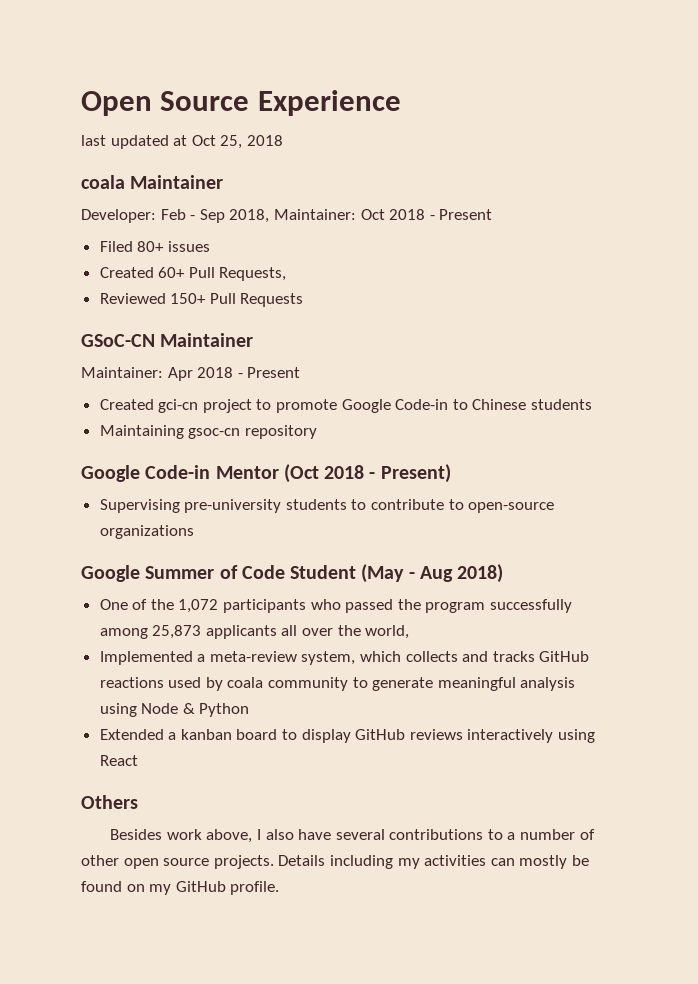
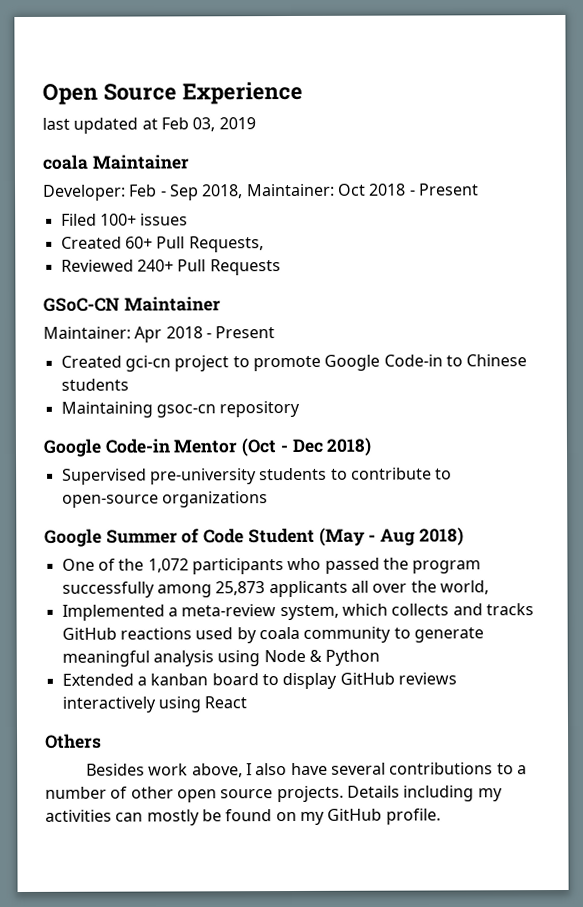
- last updated at Oct 25, 2018
+ last updated at Feb 03, 2019
- Filed 80+ issues
+ Filed 100+ issues
- Reviewed 150+ Pull Requests
+ Reviewed 240+ Pull Requests
- Google Code-in Mentor (Oct 2018 - Present)
- Supervising pre-university students to contribute to open-source organizations
+ Google Code-in Mentor (Oct - Dec 2018)
+ Supervised pre-university students to contribute to open-source organizations

